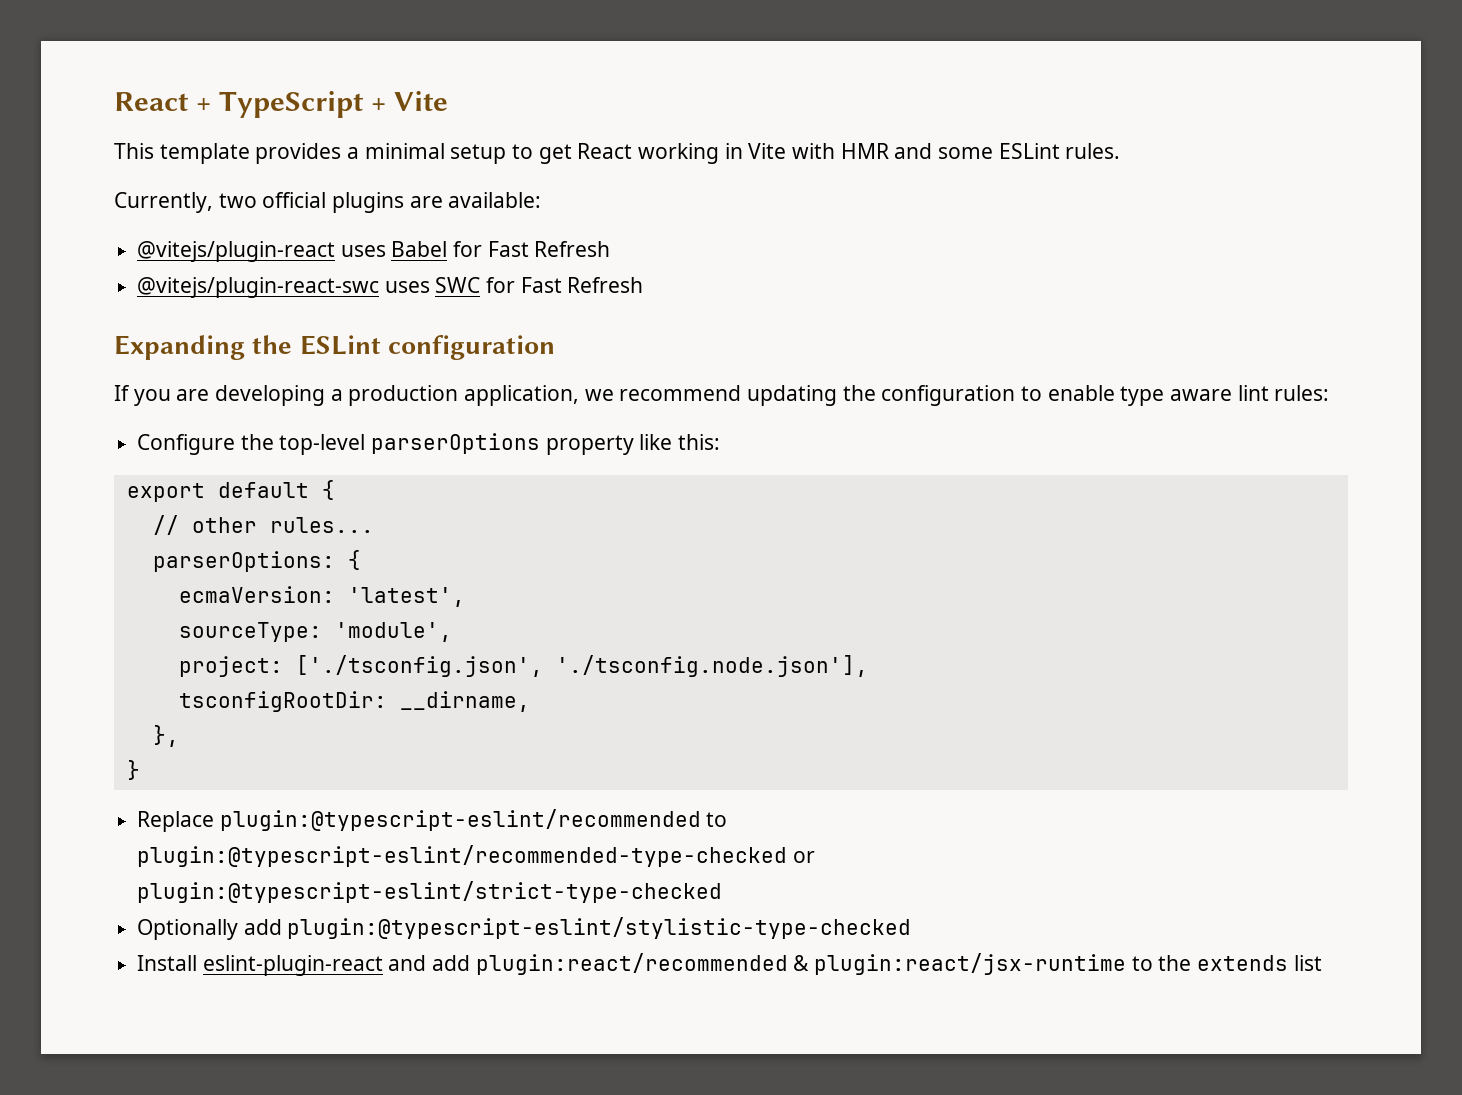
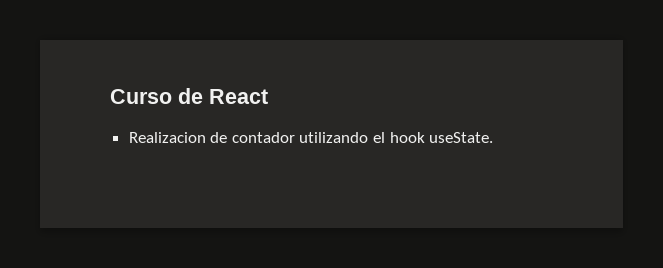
- React + TypeScript + Vite
- This template provides a minimal setup to get React working in Vite with HMR and some ESLint rules.
- Currently, two official plugins are available:
- @vitejs/plugin-react uses Babel for Fast Refresh
- @vitejs/plugin-react-swc uses SWC for Fast Refresh
- Expanding the ESLint configuration
- If you are developing a production application, we recommend updating the configuration to enable type aware lint rules:
- Configure the top-level parserOptions property like this:
- export default {
- // other rules...
- parserOptions: {
- ecmaVersion: 'latest',
- sourceType: 'module',
- project: ['./tsconfig.json', './tsconfig.node.json'],
- tsconfigRootDir: __dirname,
- },
- }
- Replace plugin:@typescript-eslint/recommended to plugin:@typescript-eslint/recommended-type-checked or plugin:@typescript-eslint/strict-type-checked
- Optionally add plugin:@typescript-eslint/stylistic-type-checked
- Install eslint-plugin-react and add plugin:react/recommended & plugin:react/jsx-runtime to the extends list
+ Curso de React
+ Realizacion de contador utilizando el hook useState.

